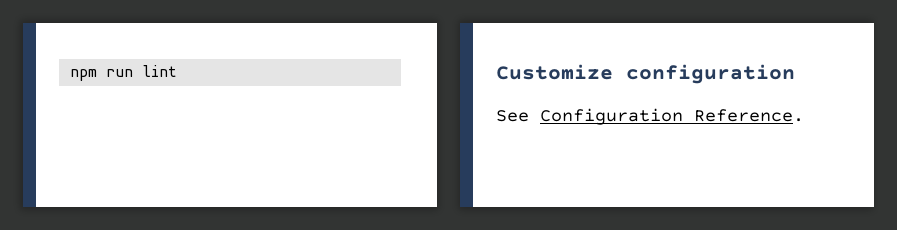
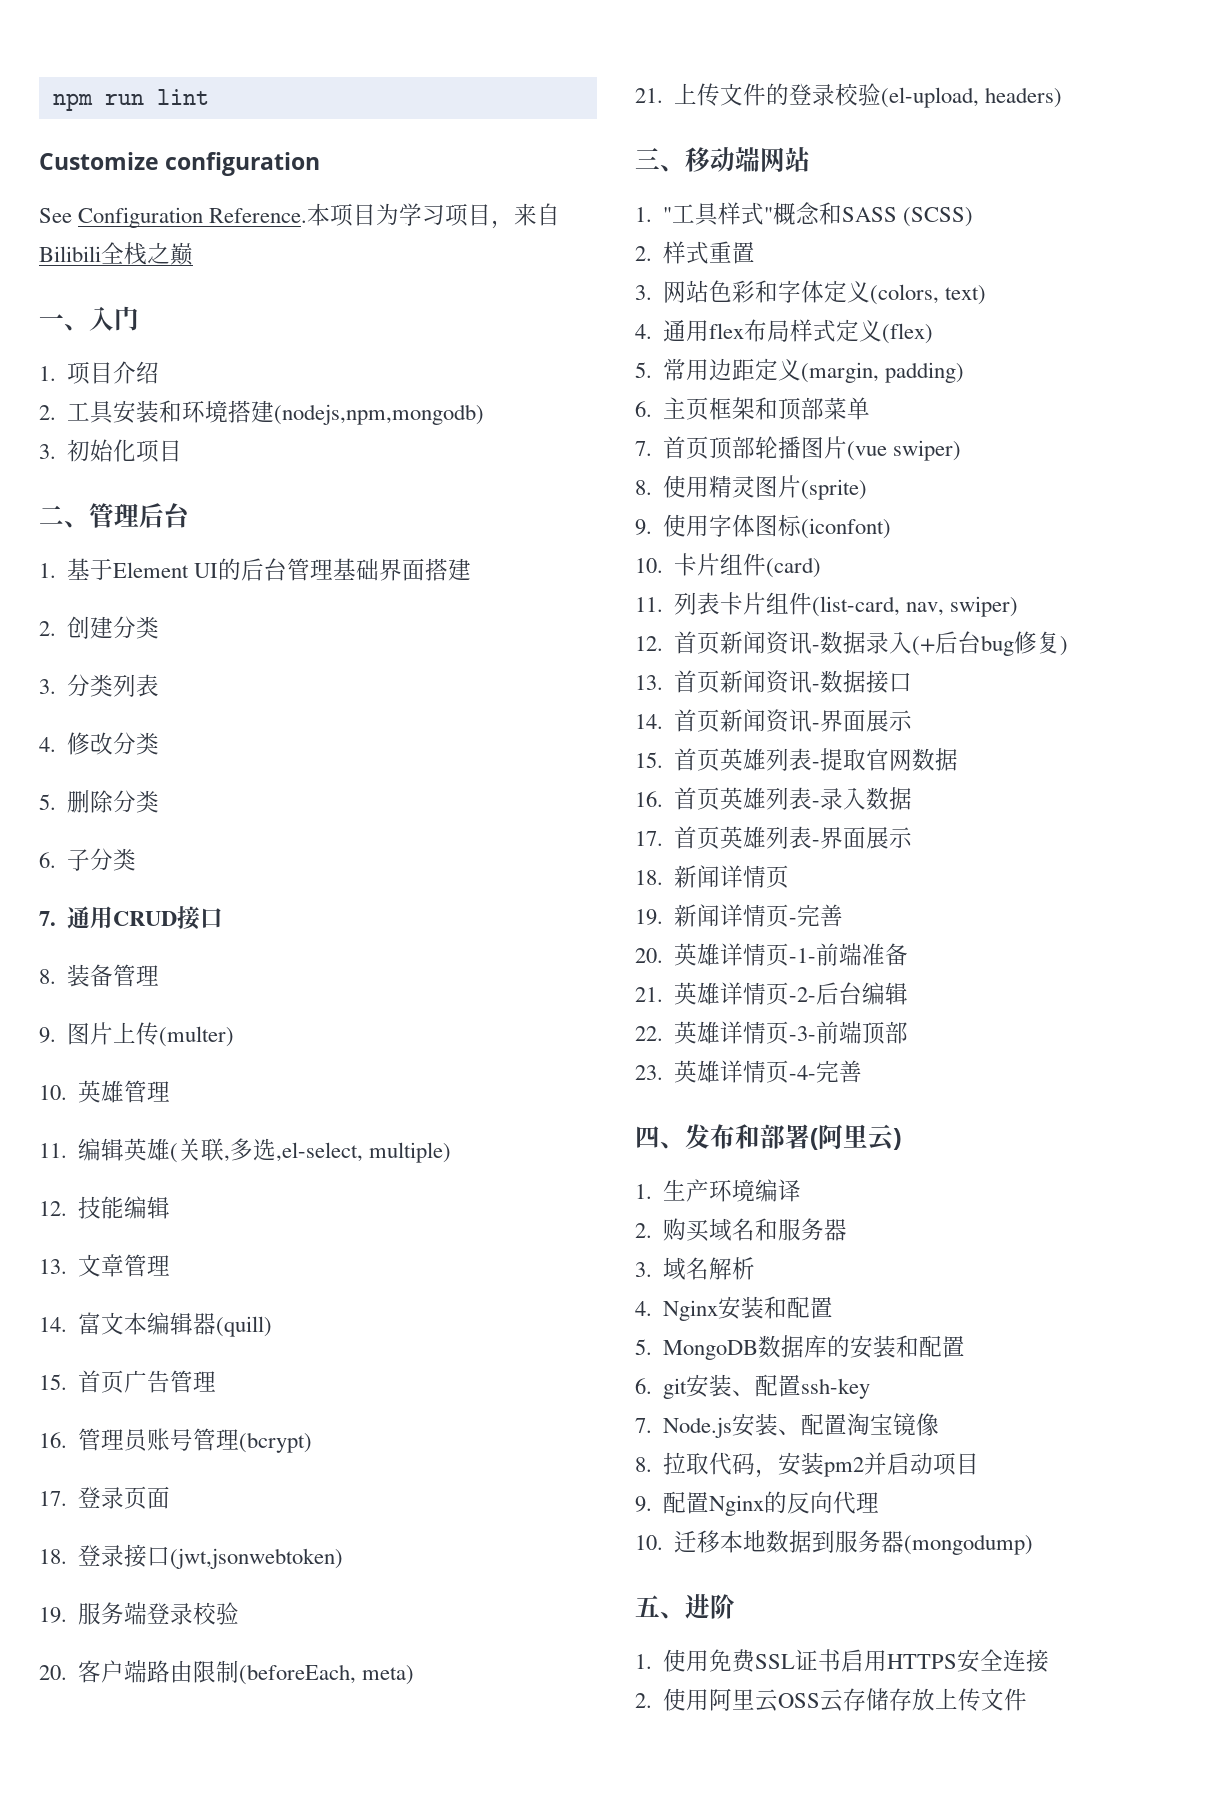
+ 本项目为学习项目，来自Bilibili全栈之巅
+ 一、入门
+ 1.项目介绍
+ 2.工具安装和环境搭建(nodejs,npm,mongodb)
+ 3.初始化项目
+ 二、管理后台
+ 1.基于Element UI的后台管理基础界面搭建
+ 2.创建分类
+ 3.分类列表
+ 4.修改分类
+ 5.删除分类
+ 6.子分类
+ 7.通用CRUD接口
+ 8.装备管理
+ 9.图片上传(multer)
+ 10.英雄管理
+ 11.编辑英雄(关联,多选,el-select, multiple)
+ 12.技能编辑
+ 13.文章管理
+ 14.富文本编辑器(quill)
+ 15.首页广告管理
+ 16.管理员账号管理(bcrypt)
+ 17.登录页面
+ 18.登录接口(jwt,jsonwebtoken)
+ 19.服务端登录校验
+ 20.客户端路由限制(beforeEach, meta)
+ 21.上传文件的登录校验(el-upload, headers)
+ 三、移动端网站
+ 1. "工具样式"概念和SASS (SCSS)
+ 2.样式重置
+ 3.网站色彩和字体定义(colors, text)
+ 4.通用flex布局样式定义(flex)
+ 5.常用边距定义(margin, padding)
+ 6.主页框架和顶部菜单
+ 7.首页顶部轮播图片(vue swiper)
+ 8.使用精灵图片(sprite)
+ 9.使用字体图标(iconfont)
+ 10.卡片组件(card)
+ 11.列表卡片组件(list-card, nav, swiper)
+ 12.首页新闻资讯-数据录入(+后台bug修复)
+ 13.首页新闻资讯-数据接口
+ 14.首页新闻资讯-界面展示
+ 15.首页英雄列表-提取官网数据
+ 16.首页英雄列表-录入数据
+ 17.首页英雄列表-界面展示
+ 18.新闻详情页
+ 19.新闻详情页-完善
+ 20.英雄详情页-1-前端准备
+ 21.英雄详情页-2-后台编辑
+ 22.英雄详情页-3-前端顶部
+ 23.英雄详情页-4-完善
+ 四、发布和部署(阿里云)
+ 1.生产环境编译
+ 2.购买域名和服务器
+ 3.域名解析
+ 4. Nginx安装和配置
+ 5. MongoDB数据库的安装和配置
+ 6. git安装、配置ssh-key
+ 7. Node.js安装、配置淘宝镜像
+ 8.拉取代码，安装pm2并启动项目
+ 9.配置Nginx的反向代理
+ 10.迁移本地数据到服务器(mongodump)
+ 五、进阶
+ 1.使用免费SSL证书启用HTTPS安全连接
+ 2.使用阿里云OSS云存储存放上传文件

